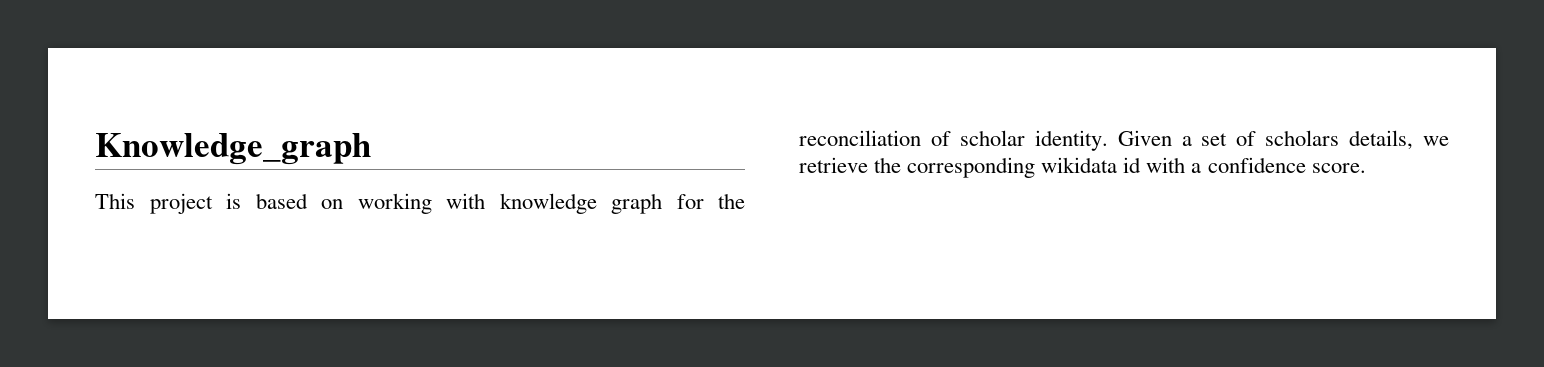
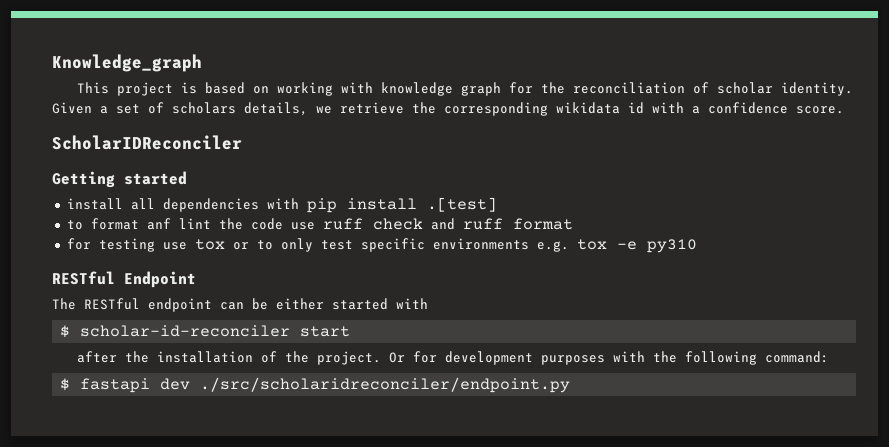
+ ScholarIDReconciler
+ Getting started
+ install all dependencies with pip install .[test]
+ to format anf lint the code use ruff check and ruff format
+ for testing use tox or to only test specific environments e.g. tox -e py310
+ RESTful Endpoint
+ The RESTful endpoint can be either started with
+ $ scholar-id-reconciler start
+ after the installation of the project. Or for development purposes with the following command:
+ $ fastapi dev ./src/scholaridreconciler/endpoint.py

